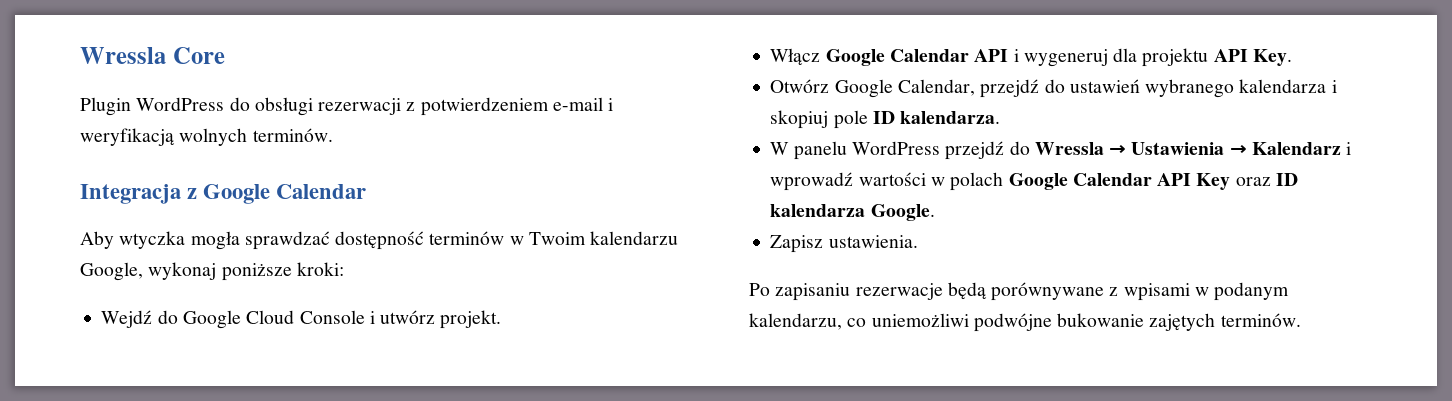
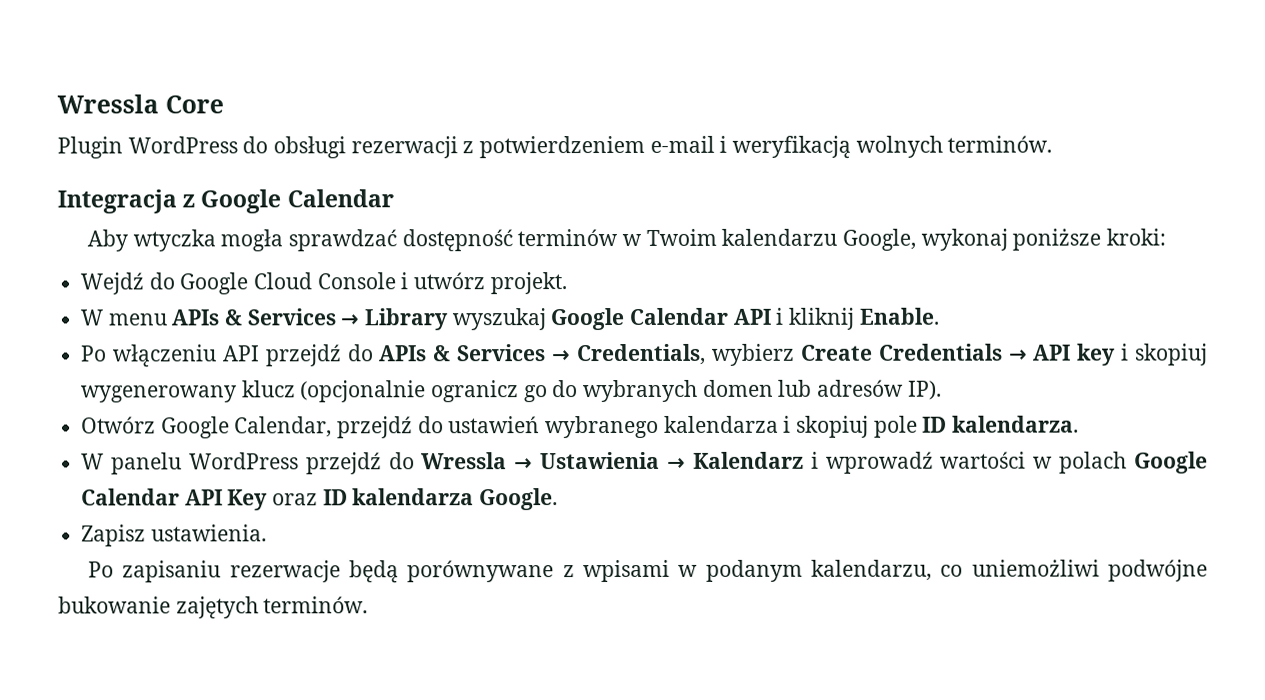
- Włącz Google Calendar API i wygeneruj dla projektu API Key.
+ W menu APIs & Services → Library wyszukaj Google Calendar API i kliknij Enable.
+ Po włączeniu API przejdź do APIs & Services → Credentials, wybierz Create Credentials → API key i skopiuj wygenerowany klucz (opcjonalnie ogranicz go do wybranych domen lub adresów IP).

